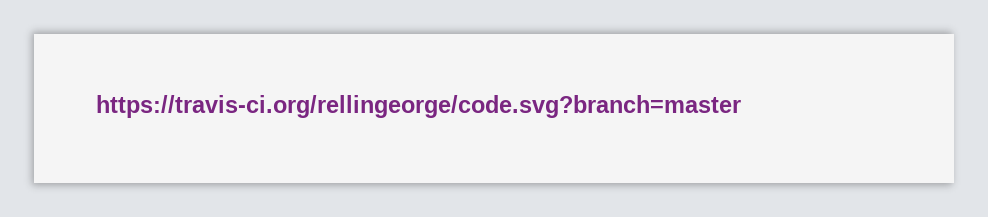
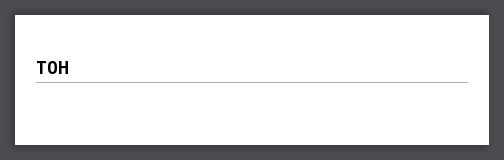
- https://travis-ci.org/rellingeorge/code.svg?branch=master
+ TOH

